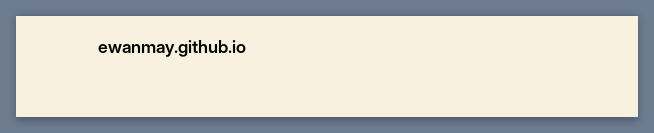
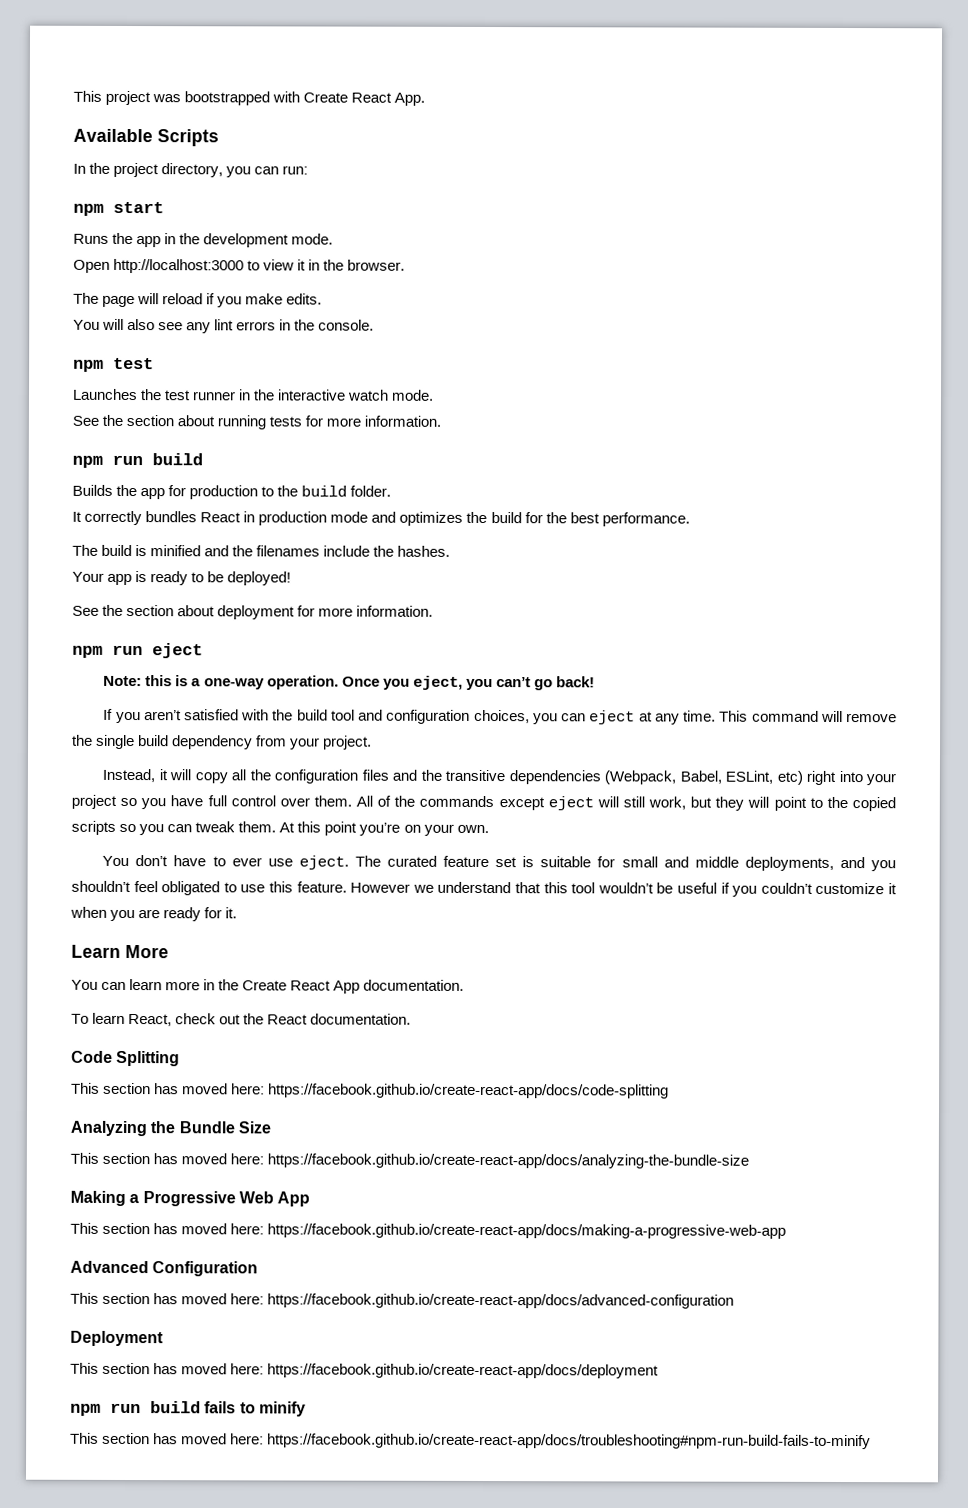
- ewanmay.github.io
+ This project was bootstrapped with Create React App.
+ Available Scripts
+ In the project directory, you can run:
+ npm start
+ Runs the app in the development mode.
+ Open http://localhost:3000 to view it in the browser.
+ The page will reload if you make edits.
+ You will also see any lint errors in the console.
+ npm test
+ Launches the test runner in the interactive watch mode.
+ See the section about running tests for more information.
+ npm run build
+ Builds the app for production to the build folder.
+ It correctly bundles React in production mode and optimizes the build for the best performance.
+ The build is minified and the filenames include the hashes.
+ Your app is ready to be deployed!
+ See the section about deployment for more information.
+ npm run eject
+ Note: this is a one-way operation. Once you eject, you can’t go back!
+ If you aren’t satisfied with the build tool and configuration choices, you can eject at any time. This command will remove the single build dependency from your project.
+ Instead, it will copy all the configuration files and the transitive dependencies (Webpack, Babel, ESLint, etc) right into your project so you have full control over them. All of the commands except eject will still work, but they will point to the copied scripts so you can tweak them. At this point you’re on your own.
+ You don’t have to ever use eject. The curated feature set is suitable for small and middle deployments, and you shouldn’t feel obligated to use this feature. However we understand that this tool wouldn’t be useful if you couldn’t customize it when you are ready for it.
+ Learn More
+ You can learn more in the Create React App documentation.
+ To learn React, check out the React documentation.
+ Code Splitting
+ This section has moved here: https://facebook.github.io/create-react-app/docs/code-splitting
+ Analyzing the Bundle Size
+ This section has moved here: https://facebook.github.io/create-react-app/docs/analyzing-the-bundle-size
+ Making a Progressive Web App
+ This section has moved here: https://facebook.github.io/create-react-app/docs/making-a-progressive-web-app
+ Advanced Configuration
+ This section has moved here: https://facebook.github.io/create-react-app/docs/advanced-configuration
+ Deployment
+ This section has moved here: https://facebook.github.io/create-react-app/docs/deployment
+ npm run build fails to minify
+ This section has moved here: https://facebook.github.io/create-react-app/docs/troubleshooting#npm-run-build-fails-to-minify

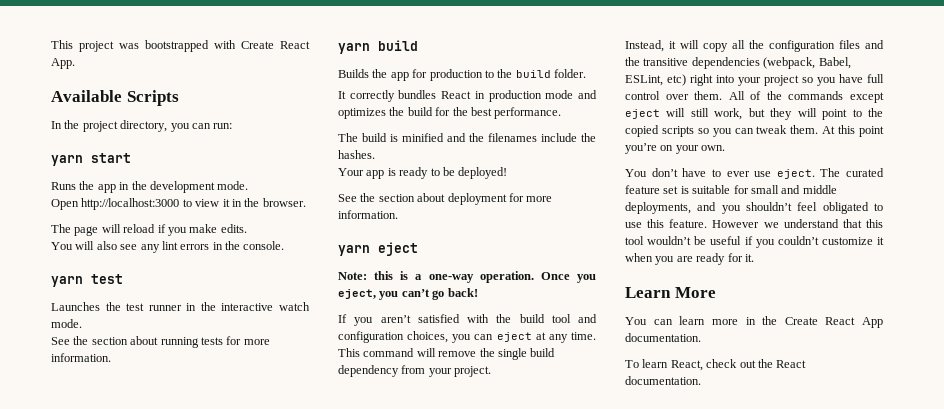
- npm start
+ yarn start
- npm test
+ yarn test
  See the section about running tests for more information.
- npm run build
+ yarn build
- npm run eject
+ yarn eject
- Instead, it will copy all the configuration files and the transitive dependencies (Webpack, Babel, ESLint, etc) right into your project so you have full control over them.
+ Instead, it will copy all the configuration files and the transitive dependencies (webpack, Babel, ESLint, etc) right into your project so you have full control over them.
- Code Splitting
- This section has moved here: https://facebook.github.io/create-react-app/docs/code-splitting
- Analyzing the Bundle Size
- This section has moved here: https://facebook.github.io/create-react-app/docs/analyzing-the-bundle-size
- Making a Progressive Web App
- This section has moved here: https://facebook.github.io/create-react-app/docs/making-a-progressive-web-app
- Advanced Configuration
- This section has moved here: https://facebook.github.io/create-react-app/docs/advanced-configuration
- Deployment
- This section has moved here: https://facebook.github.io/create-react-app/docs/deployment
- npm run build fails to minify
- This section has moved here: https://facebook.github.io/create-react-app/docs/troubleshooting#npm-run-build-fails-to-minify

